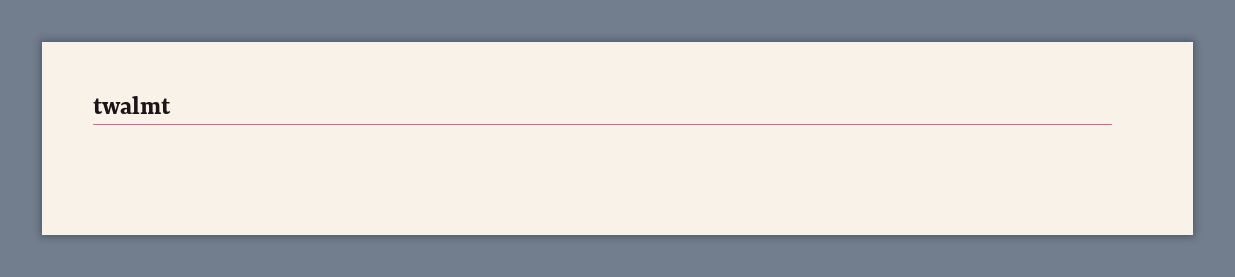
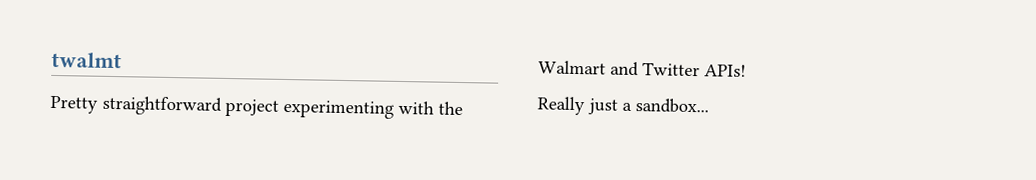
+ Pretty straightforward project experimenting with the Walmart and Twitter APIs!
+ Really just a sandbox...

